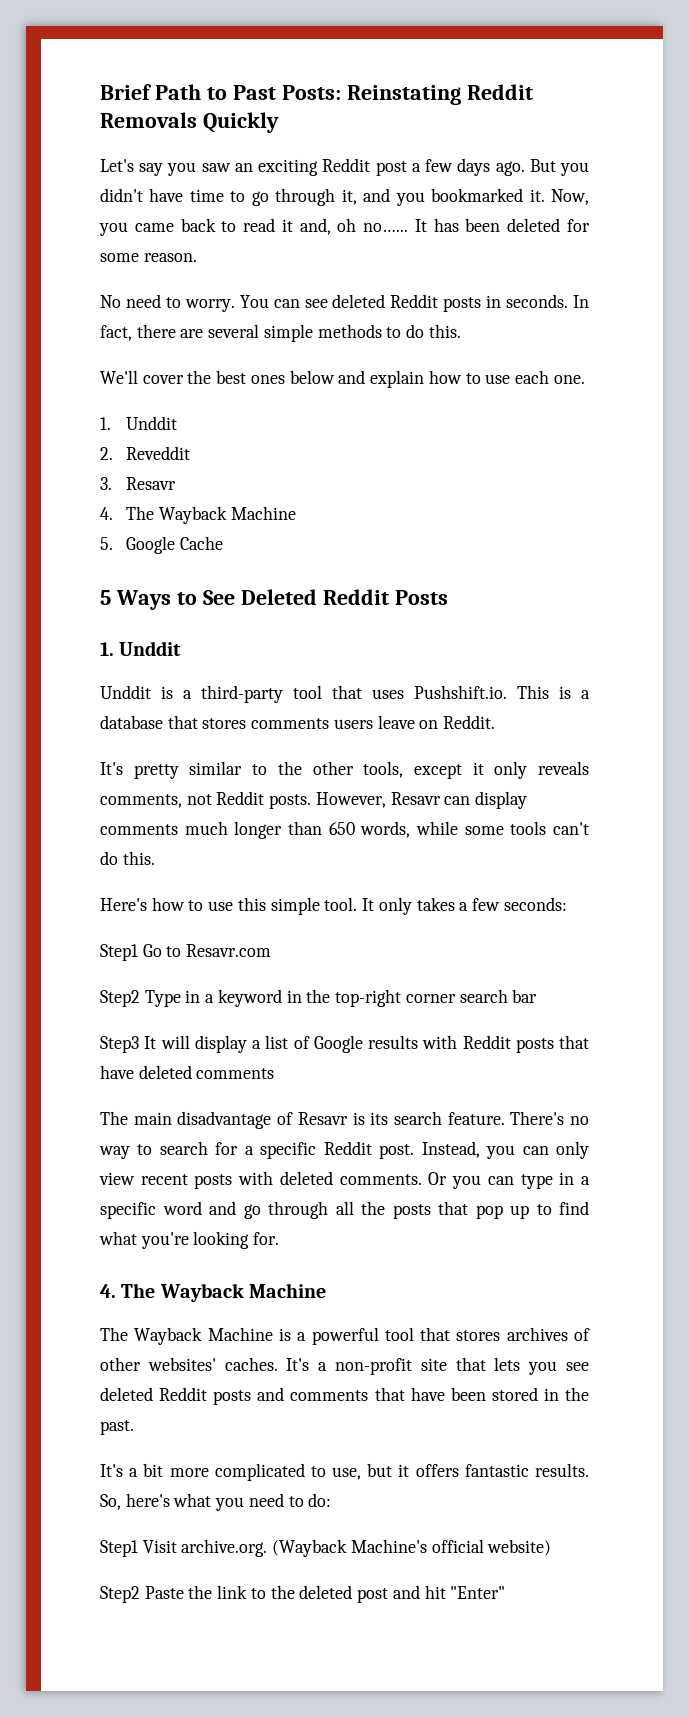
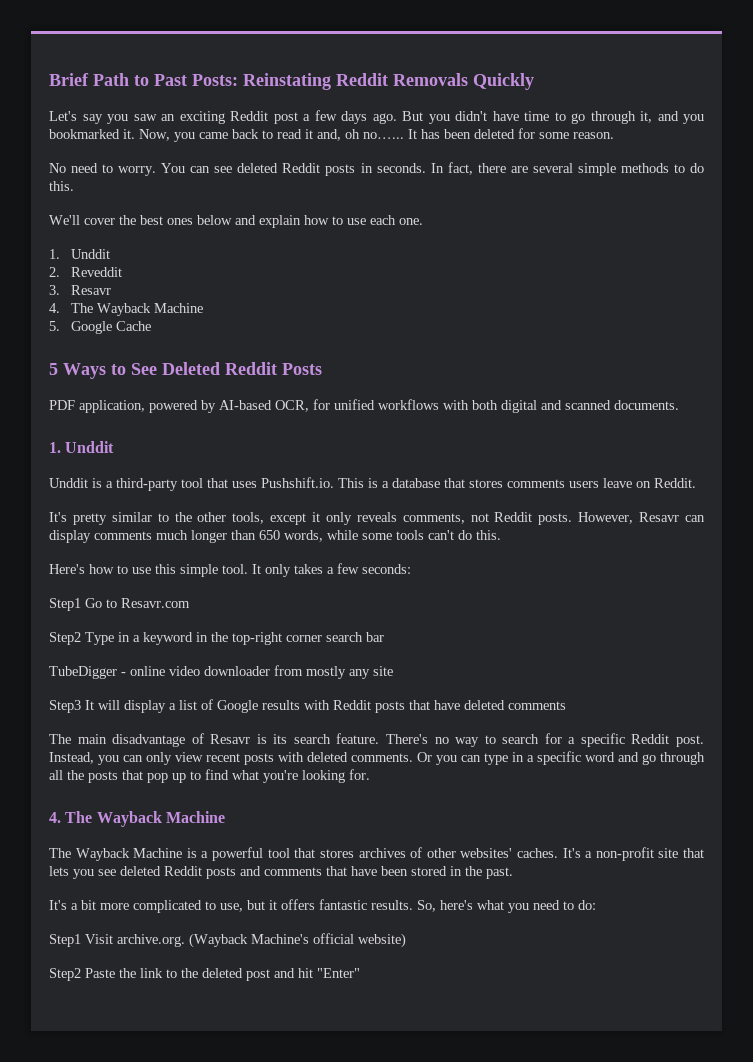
+ PDF application, powered by AI-based OCR, for unified workflows with both digital and scanned documents.
+ TubeDigger - online video downloader from mostly any site

